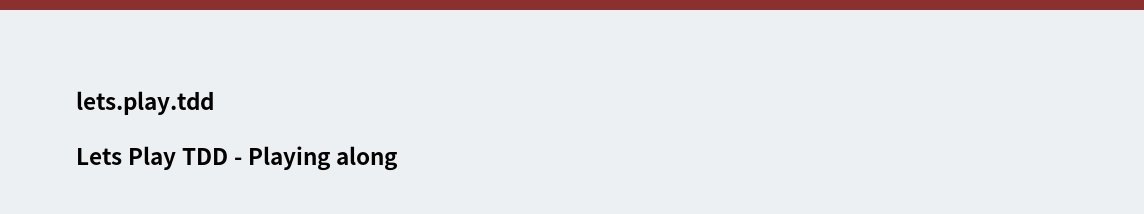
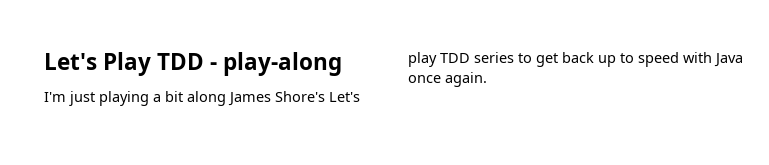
- lets.play.tdd
- Lets Play TDD - Playing along
+ Let's Play TDD - play-along
+ I'm just playing a bit along James Shore's Let's play TDD series to get back up to speed with Java once again.

